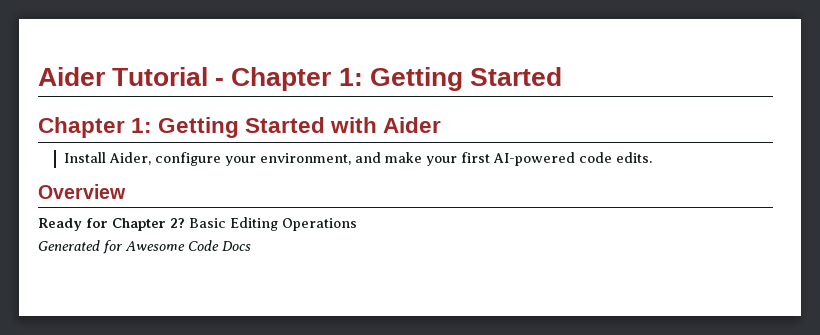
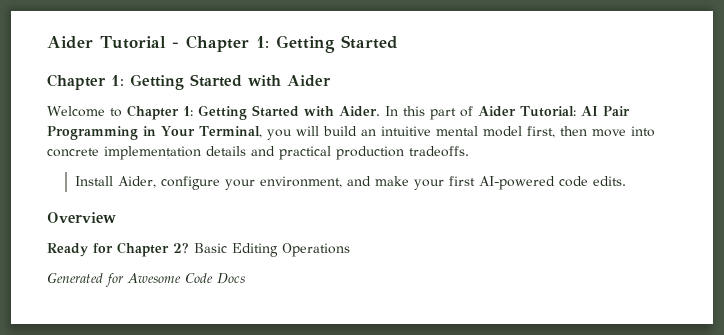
+ Welcome to Chapter 1: Getting Started with Aider. In this part of Aider Tutorial: AI Pair Programming in Your Terminal, you will build an intuitive mental model first, then move into concrete implementation details and practical production tradeoffs.

